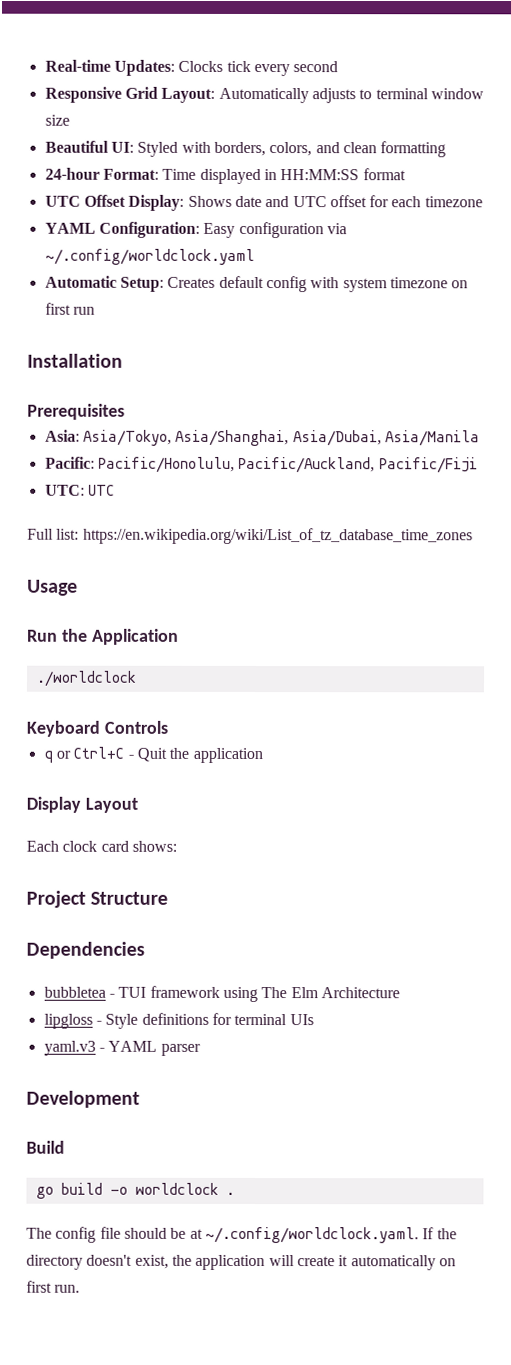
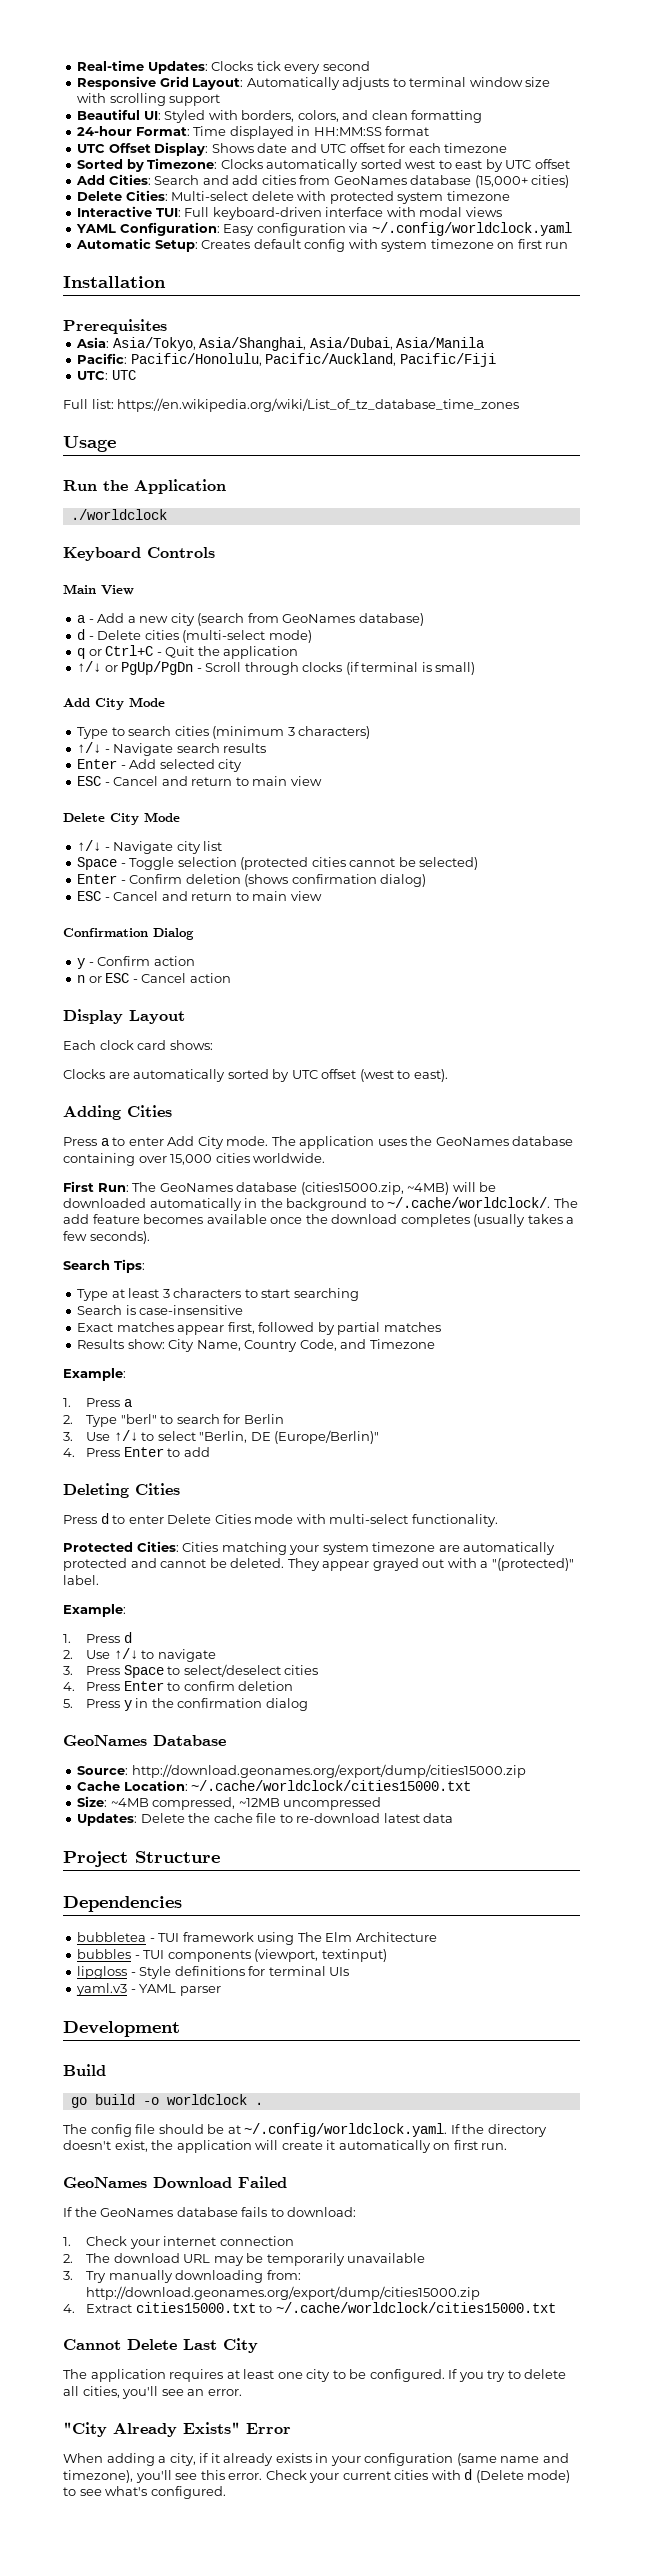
- Responsive Grid Layout: Automatically adjusts to terminal window size
+ Responsive Grid Layout: Automatically adjusts to terminal window size with scrolling support
+ Sorted by Timezone: Clocks automatically sorted west to east by UTC offset
+ Add Cities: Search and add cities from GeoNames database (15,000+ cities)
+ Delete Cities: Multi-select delete with protected system timezone
+ Interactive TUI: Full keyboard-driven interface with modal views
+ Main View
+ a - Add a new city (search from GeoNames database)
+ d - Delete cities (multi-select mode)
+ ↑/↓ or PgUp/PgDn - Scroll through clocks (if terminal is small)
+ Add City Mode
+ Type to search cities (minimum 3 characters)
+ ↑/↓ - Navigate search results
+ Enter - Add selected city
+ ESC - Cancel and return to main view
+ Delete City Mode
+ ↑/↓ - Navigate city list
+ Space - Toggle selection (protected cities cannot be selected)
+ Enter - Confirm deletion (shows confirmation dialog)
+ ESC - Cancel and return to main view
+ Confirmation Dialog
+ y - Confirm action
+ n or ESC - Cancel action
+ Clocks are automatically sorted by UTC offset (west to east).
+ Adding Cities
+ Press a to enter Add City mode. The application uses the GeoNames database containing over 15,000 cities worldwide.
+ First Run: The GeoNames database (cities15000.zip, ~4MB) will be downloaded automatically in the background to ~/.cache/worldclock/. The add feature becomes available once the download completes (usually takes a few seconds).
+ Search Tips:
+ Type at least 3 characters to start searching
+ Search is case-insensitive
+ Exact matches appear first, followed by partial matches
+ Results show: City Name, Country Code, and Timezone
+ Example:
+ 1. Press a
+ 2. Type "berl" to search for Berlin
+ 3. Use ↑/↓ to select "Berlin, DE (Europe/Berlin)"
+ 4. Press Enter to add
+ Deleting Cities
+ Press d to enter Delete Cities mode with multi-select functionality.
+ Protected Cities: Cities matching your system timezone are automatically protected and cannot be deleted. They appear grayed out with a "(protected)" label.
+ Example:
+ 1. Press d
+ 2. Use ↑/↓ to navigate
+ 3. Press Space to select/deselect cities
+ 4. Press Enter to confirm deletion
+ 5. Press y in the confirmation dialog
+ GeoNames Database
+ Source: http://download.geonames.org/export/dump/cities15000.zip
+ Cache Location: ~/.cache/worldclock/cities15000.txt
+ Size: ~4MB compressed, ~12MB uncompressed
+ Updates: Delete the cache file to re-download latest data
+ bubbles - TUI components (viewport, textinput)
+ GeoNames Download Failed
+ If the GeoNames database fails to download:
+ 1. Check your internet connection
+ 2. The download URL may be temporarily unavailable
+ 3. Try manually downloading from: http://download.geonames.org/export/dump/cities15000.zip
+ 4. Extract cities15000.txt to ~/.cache/worldclock/cities15000.txt
+ Cannot Delete Last City
+ The application requires at least one city to be configured. If you try to delete all cities, you'll see an error.
+ "City Already Exists" Error
+ When adding a city, if it already exists in your configuration (same name and timezone), you'll see this error. Check your current cities with d (Delete mode) to see what's configured.

